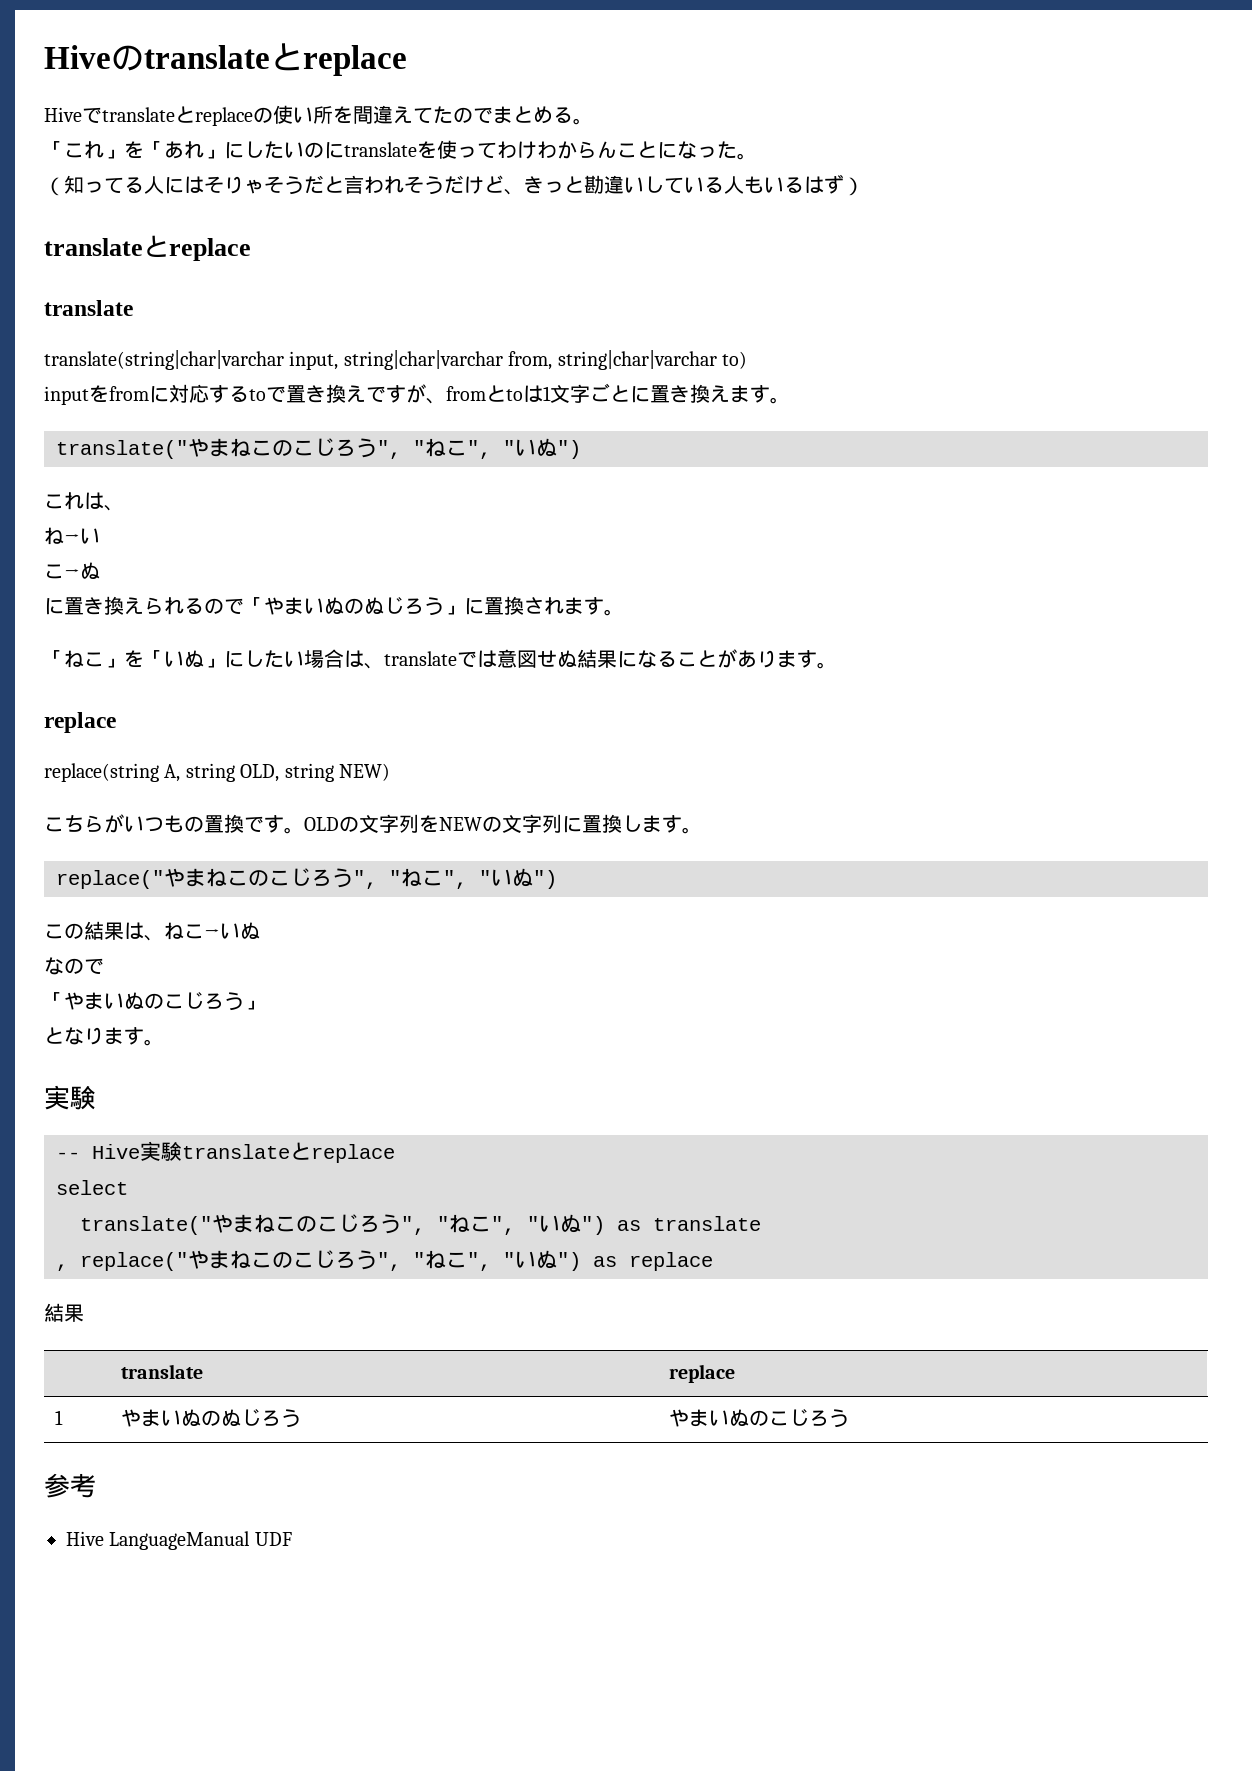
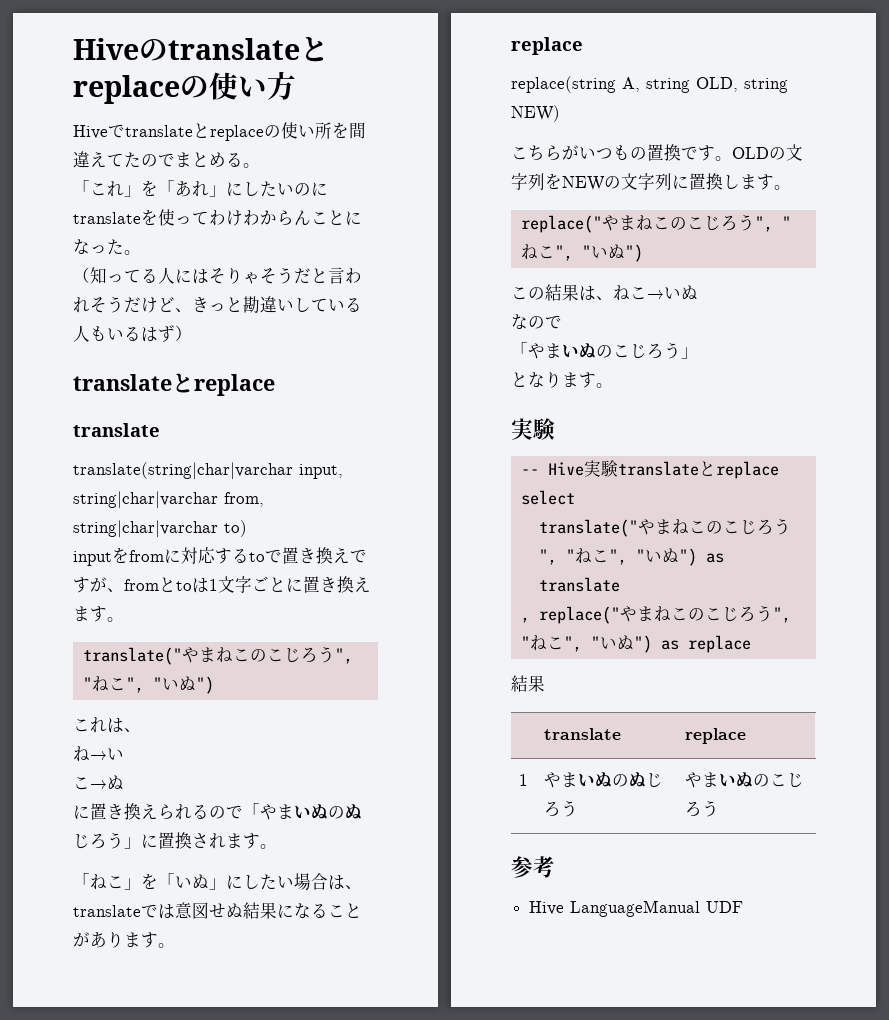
- Hiveのtranslateとreplace
+ Hiveのtranslateとreplaceの使い方

